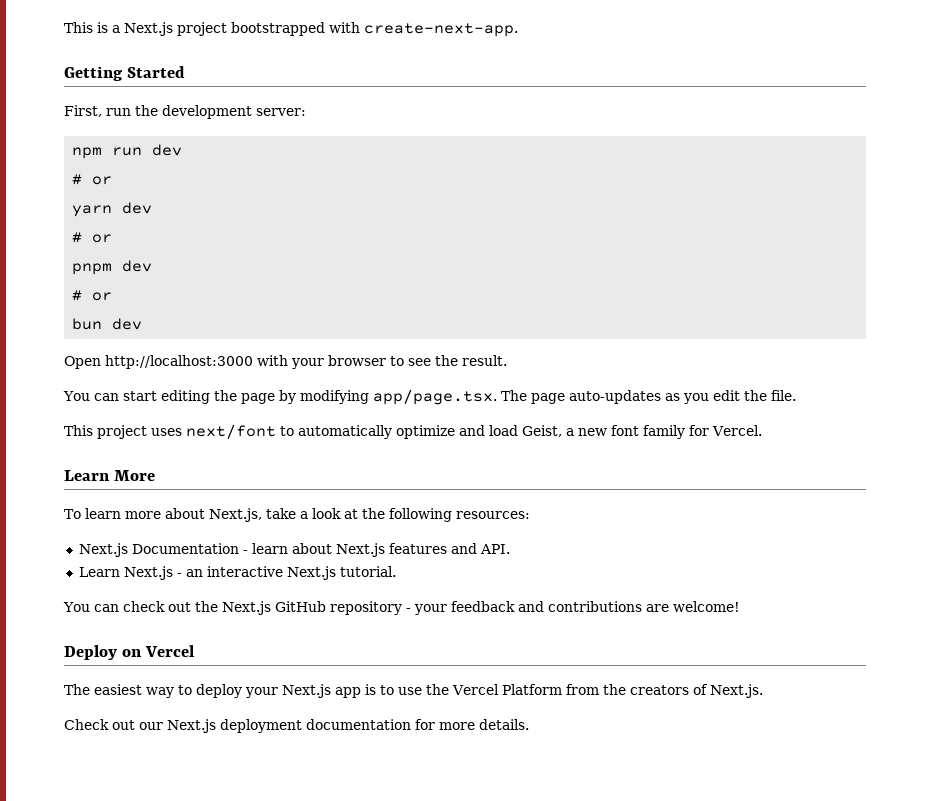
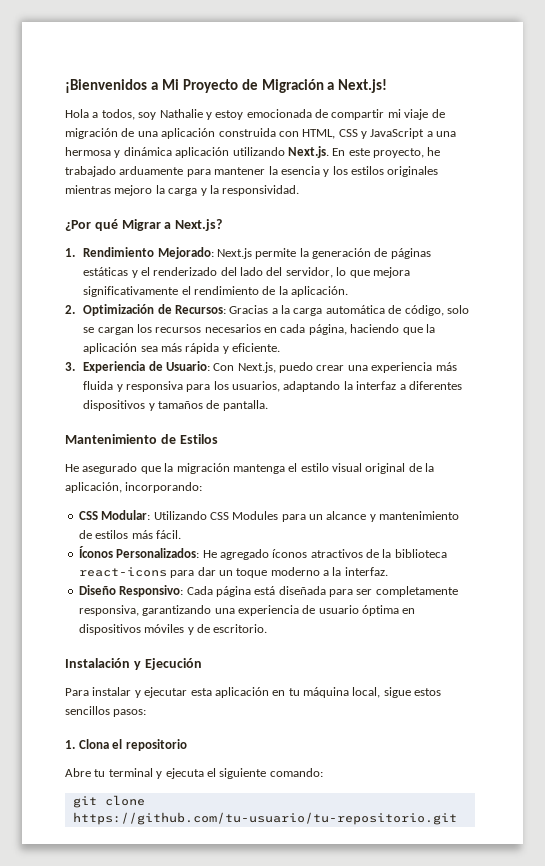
- This is a Next.js project bootstrapped with create-next-app.
- Getting Started
- First, run the development server:
- npm run dev
- # or
- yarn dev
- # or
- pnpm dev
- # or
- bun dev
- Open http://localhost:3000 with your browser to see the result.
- You can start editing the page by modifying app/page.tsx. The page auto-updates as you edit the file.
- This project uses next/font to automatically optimize and load Geist, a new font family for Vercel.
- Learn More
- To learn more about Next.js, take a look at the following resources:
- Next.js Documentation - learn about Next.js features and API.
- Learn Next.js - an interactive Next.js tutorial.
- You can check out the Next.js GitHub repository - your feedback and contributions are welcome!
- Deploy on Vercel
- The easiest way to deploy your Next.js app is to use the Vercel Platform from the creators of Next.js.
- Check out our Next.js deployment documentation for more details.
+ ¡Bienvenidos a Mi Proyecto de Migración a Next.js!
+ Hola a todos, soy Nathalie y estoy emocionada de compartir mi viaje de migración de una aplicación construida con HTML, CSS y JavaScript a una hermosa y dinámica aplicación utilizando Next.js. En este proyecto, he trabajado arduamente para mantener la esencia y los estilos originales mientras mejoro la carga y la responsividad.
+ ¿Por qué Migrar a Next.js?
+ 1. Rendimiento Mejorado: Next.js permite la generación de páginas estáticas y el renderizado del lado del servidor, lo que mejora significativamente el rendimiento de la aplicación.
+ 2. Optimización de Recursos: Gracias a la carga automática de código, solo se cargan los recursos necesarios en cada página, haciendo que la aplicación sea más rápida y eficiente.
+ 3. Experiencia de Usuario: Con Next.js, puedo crear una experiencia más fluida y responsiva para los usuarios, adaptando la interfaz a diferentes dispositivos y tamaños de pantalla.
+ Mantenimiento de Estilos
+ He asegurado que la migración mantenga el estilo visual original de la aplicación, incorporando:
+ CSS Modular: Utilizando CSS Modules para un alcance y mantenimiento de estilos más fácil.
+ Íconos Personalizados: He agregado íconos atractivos de la biblioteca react-icons para dar un toque moderno a la interfaz.
+ Diseño Responsivo: Cada página está diseñada para ser completamente responsiva, garantizando una experiencia de usuario óptima en dispositivos móviles y de escritorio.
+ Instalación y Ejecución
+ Para instalar y ejecutar esta aplicación en tu máquina local, sigue estos sencillos pasos:
+ 1. Clona el repositorio
+ Abre tu terminal y ejecuta el siguiente comando:
+ git clone https://github.com/tu-usuario/tu-repositorio.git

